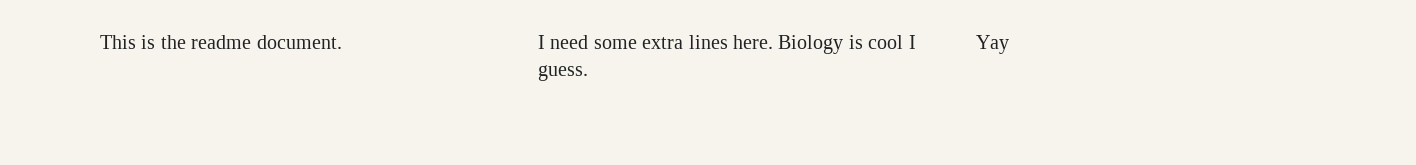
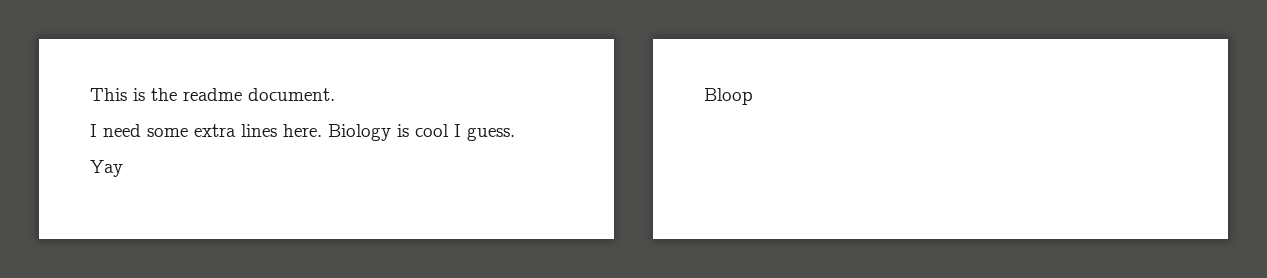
+ Bloop

